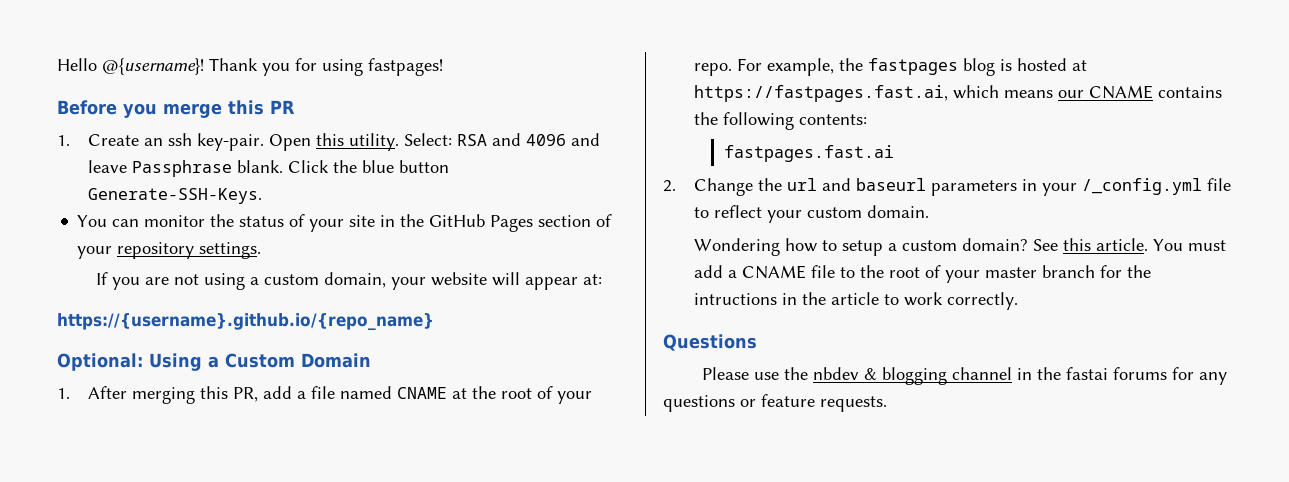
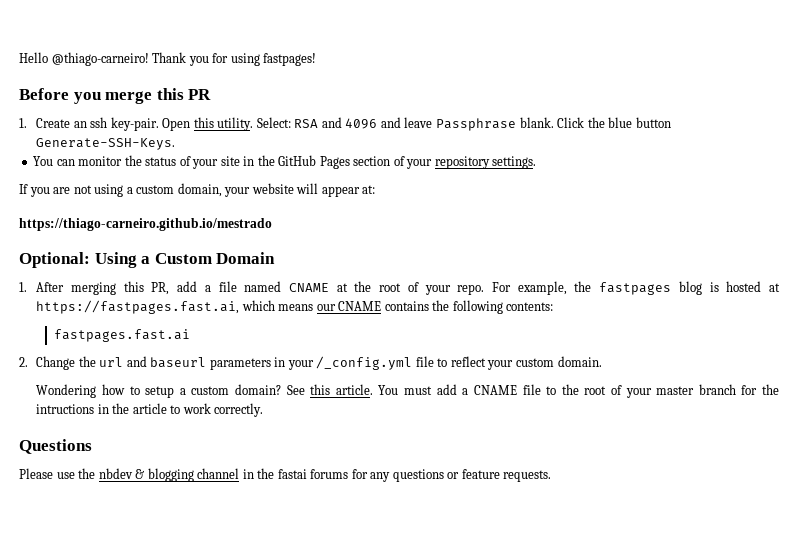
- Hello @{username}!
+ Hello @thiago-carneiro!
- https://{username}.github.io/{repo_name}
+ https://thiago-carneiro.github.io/mestrado

